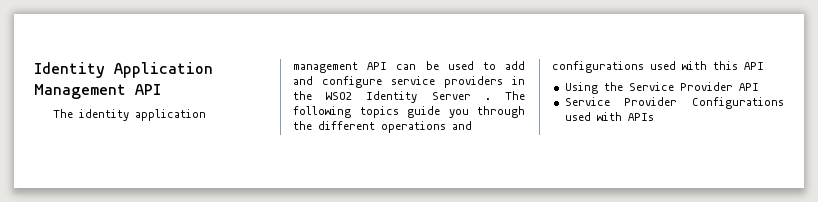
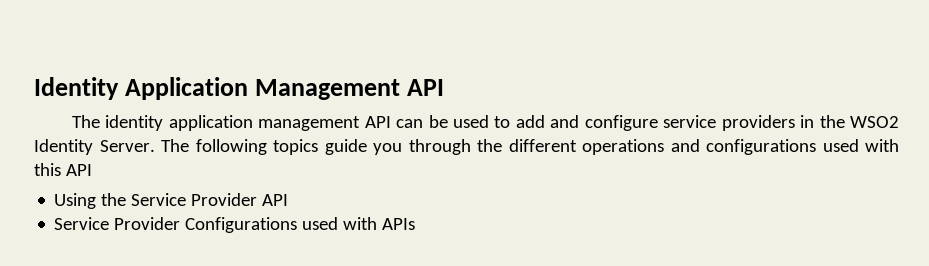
- The identity application management API can be used to add and configure service providers in the WSO2 Identity Server .
+ The identity application management API can be used to add and configure service providers in the WSO2 Identity Server.

